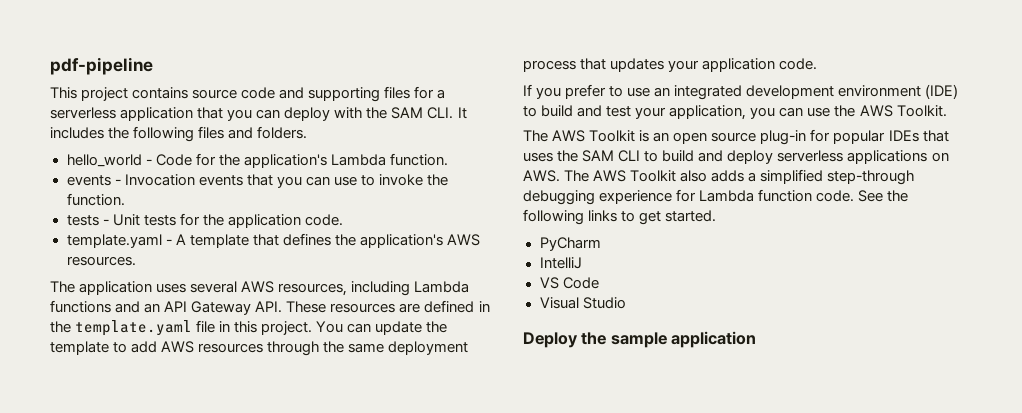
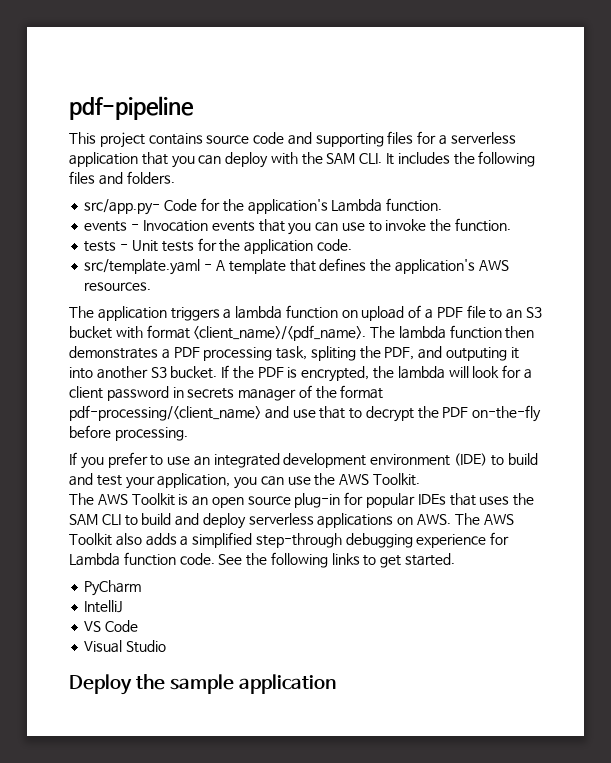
- hello_world - Code for the application's Lambda function.
+ src/app.py- Code for the application's Lambda function.
- template.yaml - A template that defines the application's AWS resources.
+ src/template.yaml - A template that defines the application's AWS resources.
- The application uses several AWS resources, including Lambda functions and an API Gateway API. These resources are defined in the template.yaml file in this project. You can update the template to add AWS resources through the same deployment process that updates your application code.
+ The application triggers a lambda function on upload of a PDF file to an S3 bucket with format <client_name>/<pdf_name>. The lambda function then demonstrates a PDF processing task, spliting the PDF, and outputing it into another S3 bucket. If the PDF is encrypted, the lambda will look for a client password in secrets manager of the format pdf-processing/<client_name> and use that to decrypt the PDF on-the-fly before processing.

